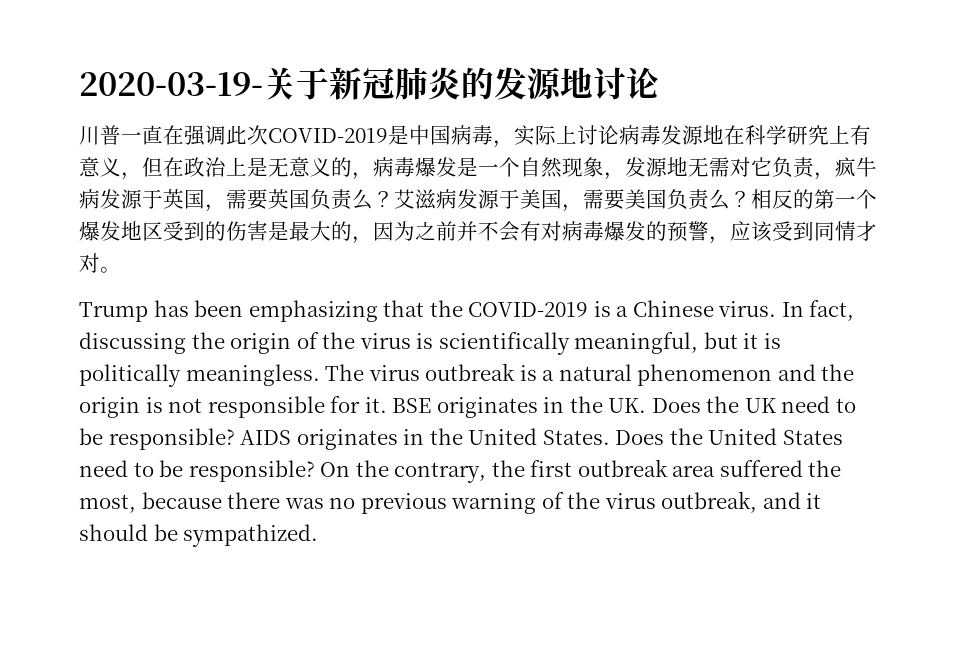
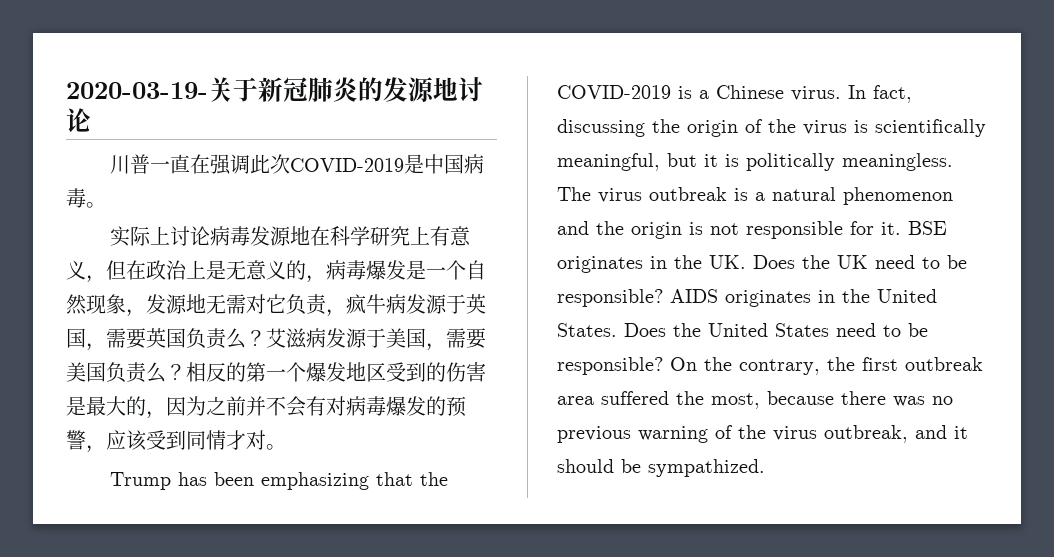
- 川普一直在强调此次COVID-2019是中国病毒，实际上讨论病毒发源地在科学研究上有意义，但在政治上是无意义的，病毒爆发是一个自然现象，发源地无需对它负责，疯牛病发源于英国，需要英国负责么？
+ 川普一直在强调此次COVID-2019是中国病毒。
+ 实际上讨论病毒发源地在科学研究上有意义，但在政治上是无意义的，病毒爆发是一个自然现象，发源地无需对它负责，疯牛病发源于英国，需要英国负责么？

